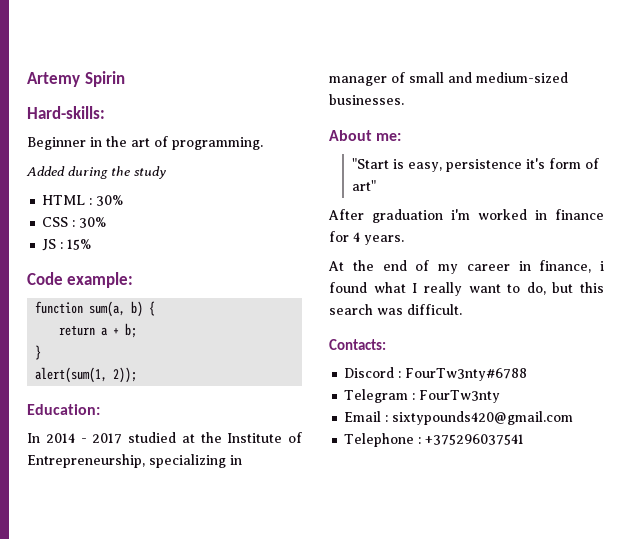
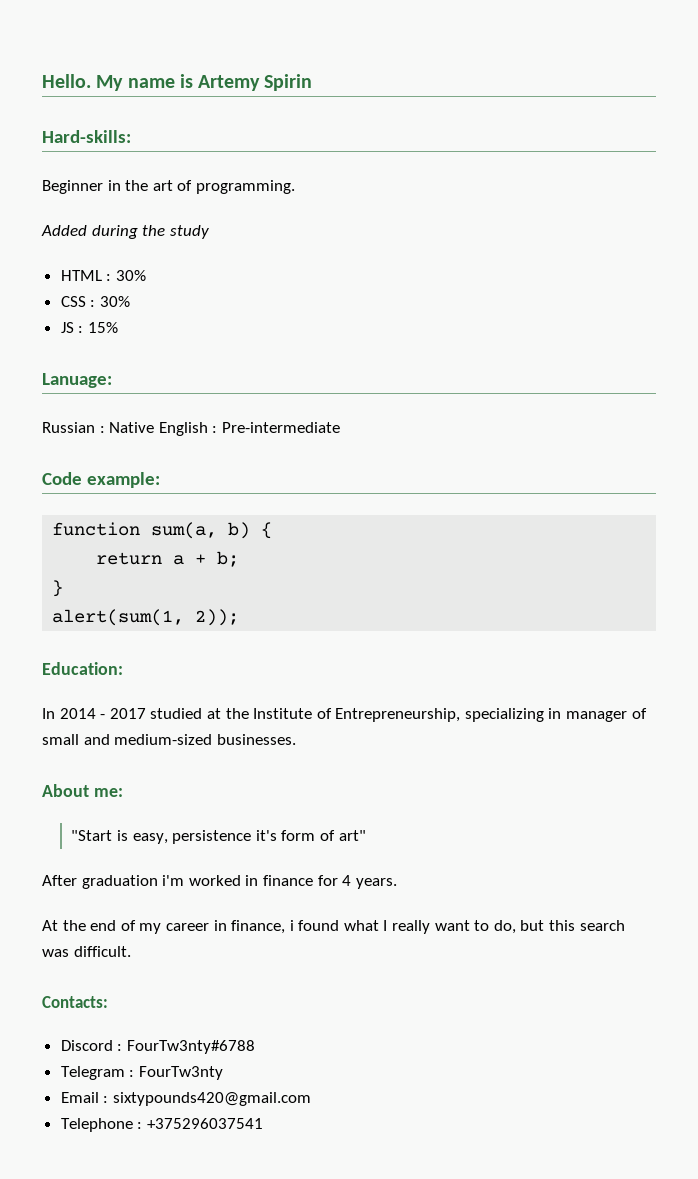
- Artemy Spirin
+ Hello. My name is Artemy Spirin
+ Lanuage:
+ Russian : Native English : Pre-intermediate

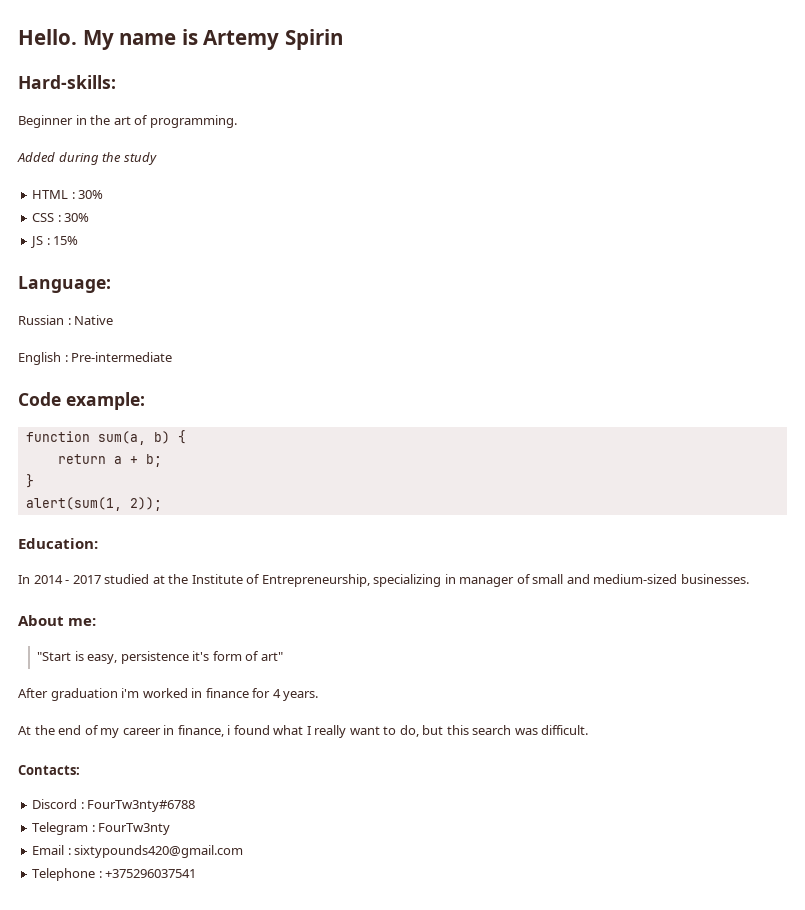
- Lanuage:
+ Language:
- Russian : Native English : Pre-intermediate
+ Russian : Native
+ English : Pre-intermediate

